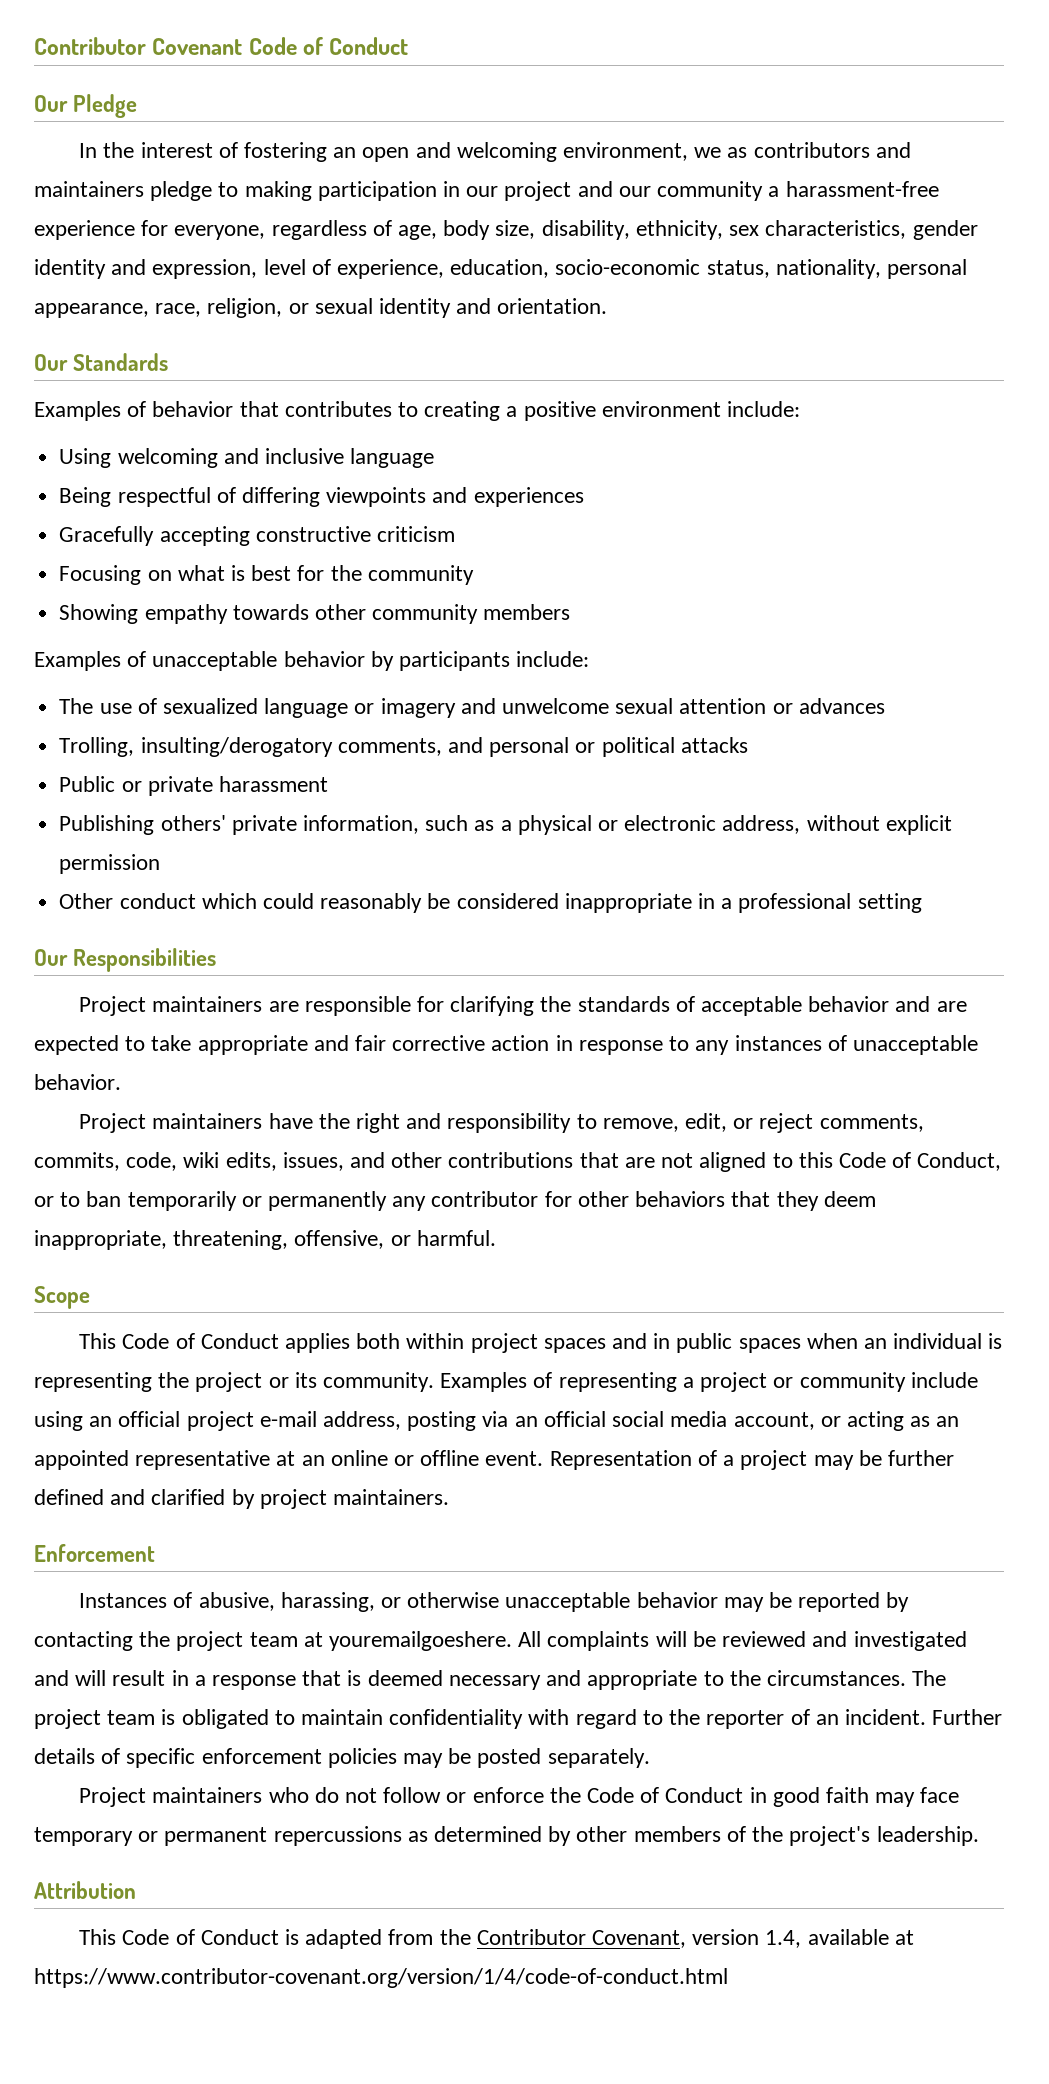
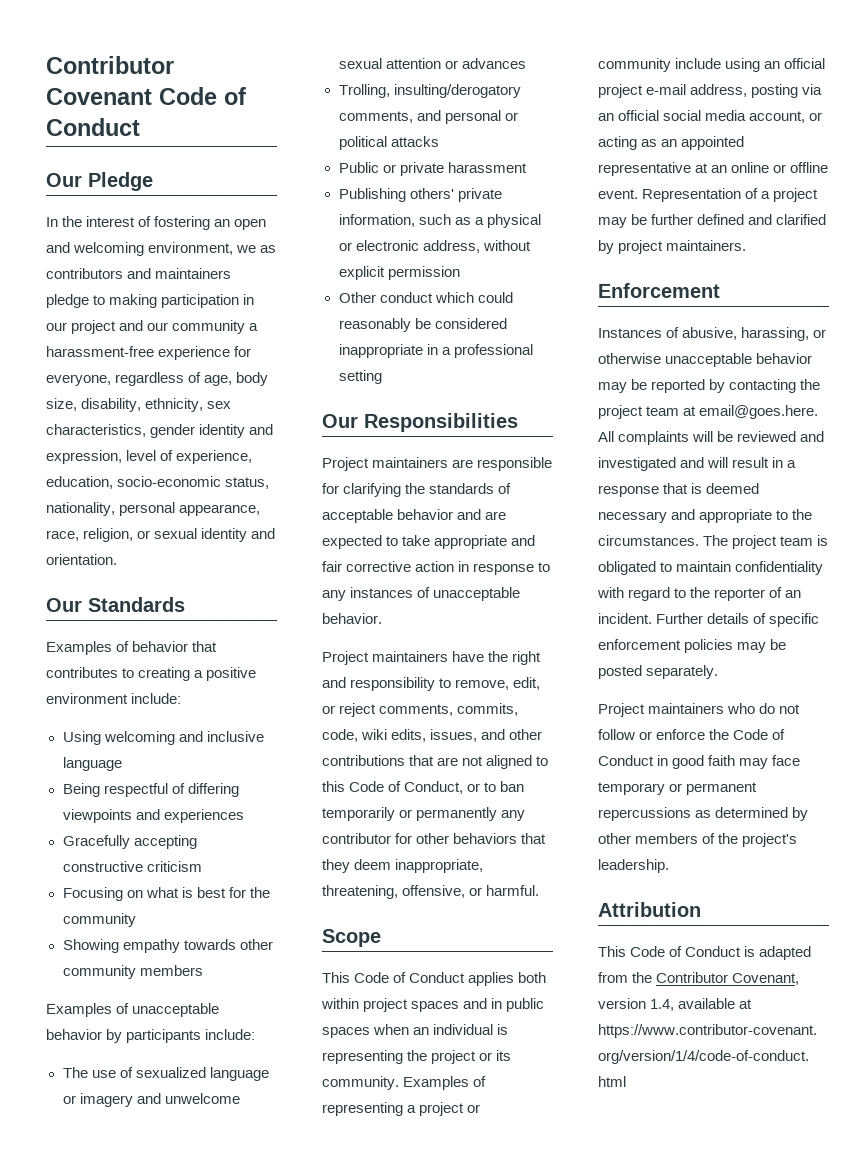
- Instances of abusive, harassing, or otherwise unacceptable behavior may be reported by contacting the project team at youremailgoeshere. All complaints will be reviewed and investigated and will result in a response that is deemed necessary and appropriate to the circumstances.
+ Instances of abusive, harassing, or otherwise unacceptable behavior may be reported by contacting the project team at email@goes.here. All complaints will be reviewed and investigated and will result in a response that is deemed necessary and appropriate to the circumstances.

